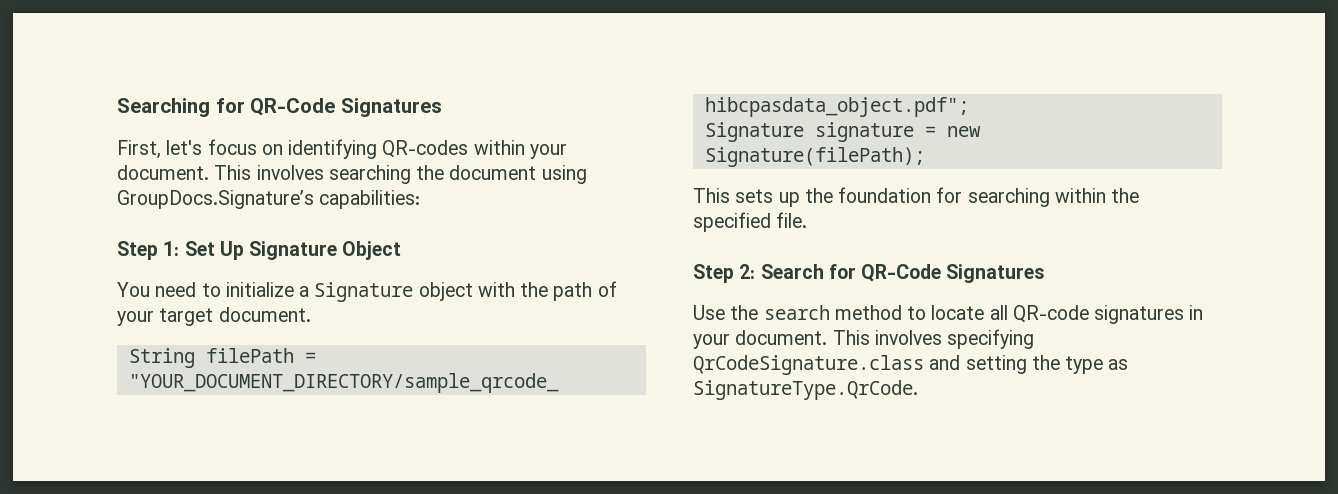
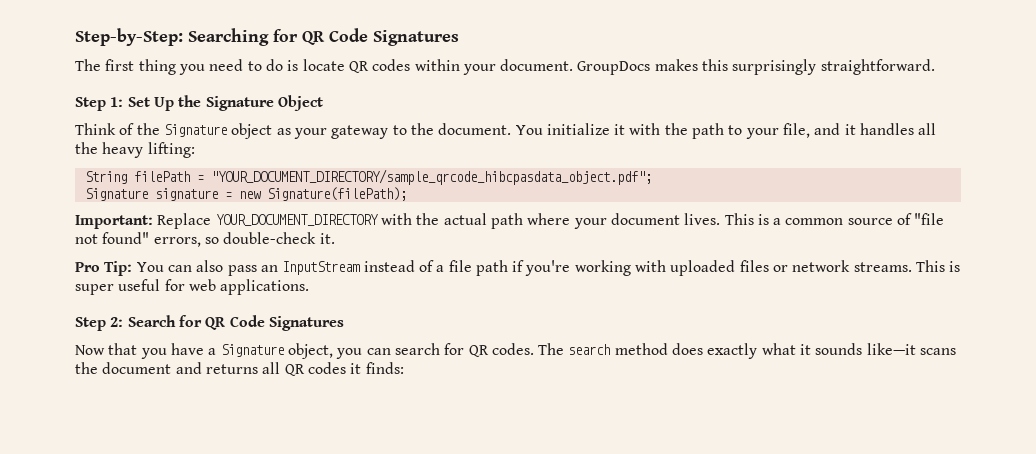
- Searching for QR-Code Signatures
- First, let's focus on identifying QR-codes within your document. This involves searching the document using GroupDocs.Signature’s capabilities:
+ Step-by-Step: Searching for QR Code Signatures
+ The first thing you need to do is locate QR codes within your document. GroupDocs makes this surprisingly straightforward.
- Step 1: Set Up Signature Object
+ Step 1: Set Up the Signature Object
- You need to initialize a Signature object with the path of your target document.
+ Think of the Signature object as your gateway to the document. You initialize it with the path to your file, and it handles all the heavy lifting:
- This sets up the foundation for searching within the specified file.
+ Important: Replace YOUR_DOCUMENT_DIRECTORY with the actual path where your document lives. This is a common source of "file not found" errors, so double-check it.
+ Pro Tip: You can also pass an InputStream instead of a file path if you're working with uploaded files or network streams. This is super useful for web applications.
- Step 2: Search for QR-Code Signatures
- Use the search method to locate all QR-code signatures in your document. This involves specifying QrCodeSignature.class and setting the type as SignatureType.QrCode.
+ Step 2: Search for QR Code Signatures
+ Now that you have a Signature object, you can search for QR codes. The search method does exactly what it sounds like—it scans the document and returns all QR codes it finds:

